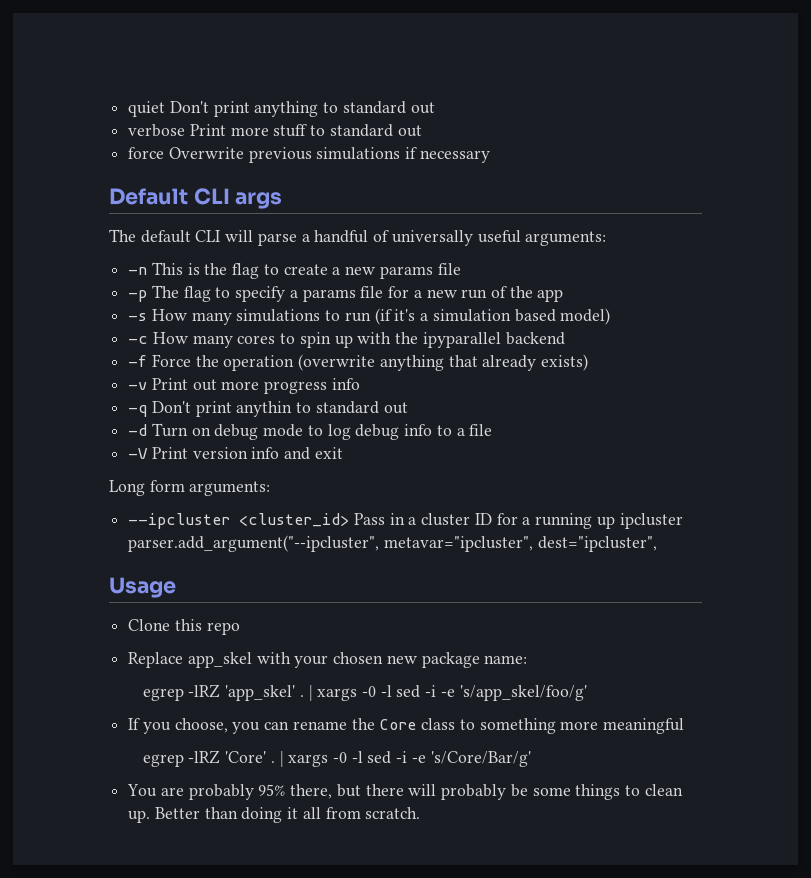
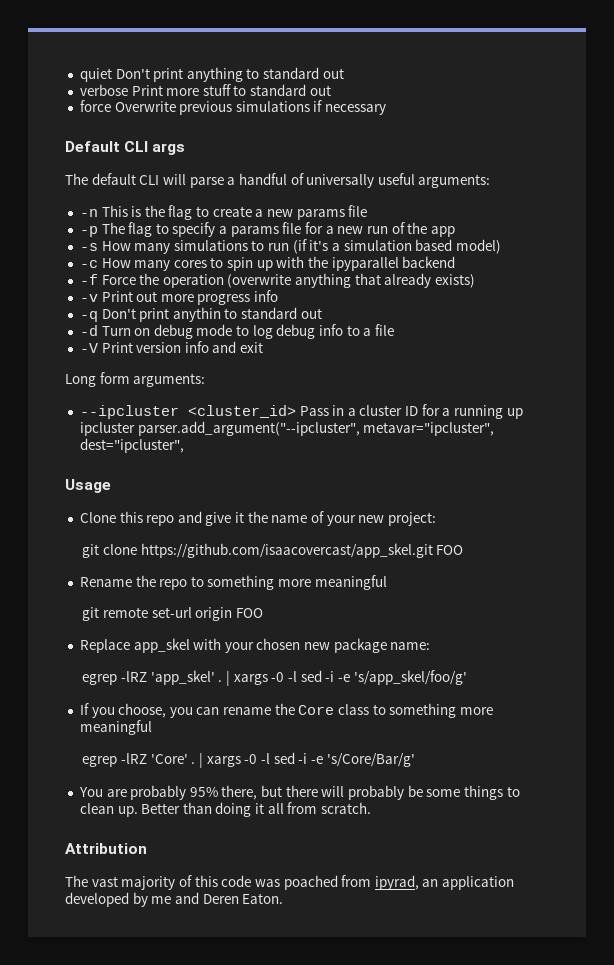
- Clone this repo
+ Clone this repo and give it the name of your new project:
+ git clone https://github.com/isaacovercast/app_skel.git FOO
+ Rename the repo to something more meaningful
+ git remote set-url origin FOO
+ Attribution
+ The vast majority of this code was poached from ipyrad, an application developed by me and Deren Eaton.

